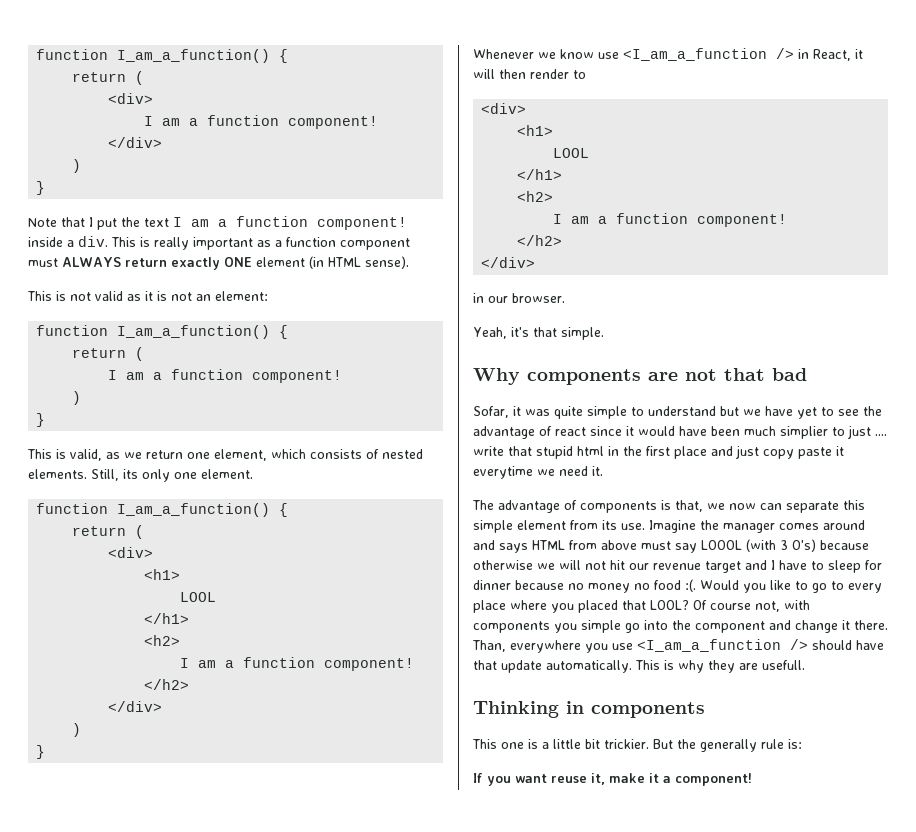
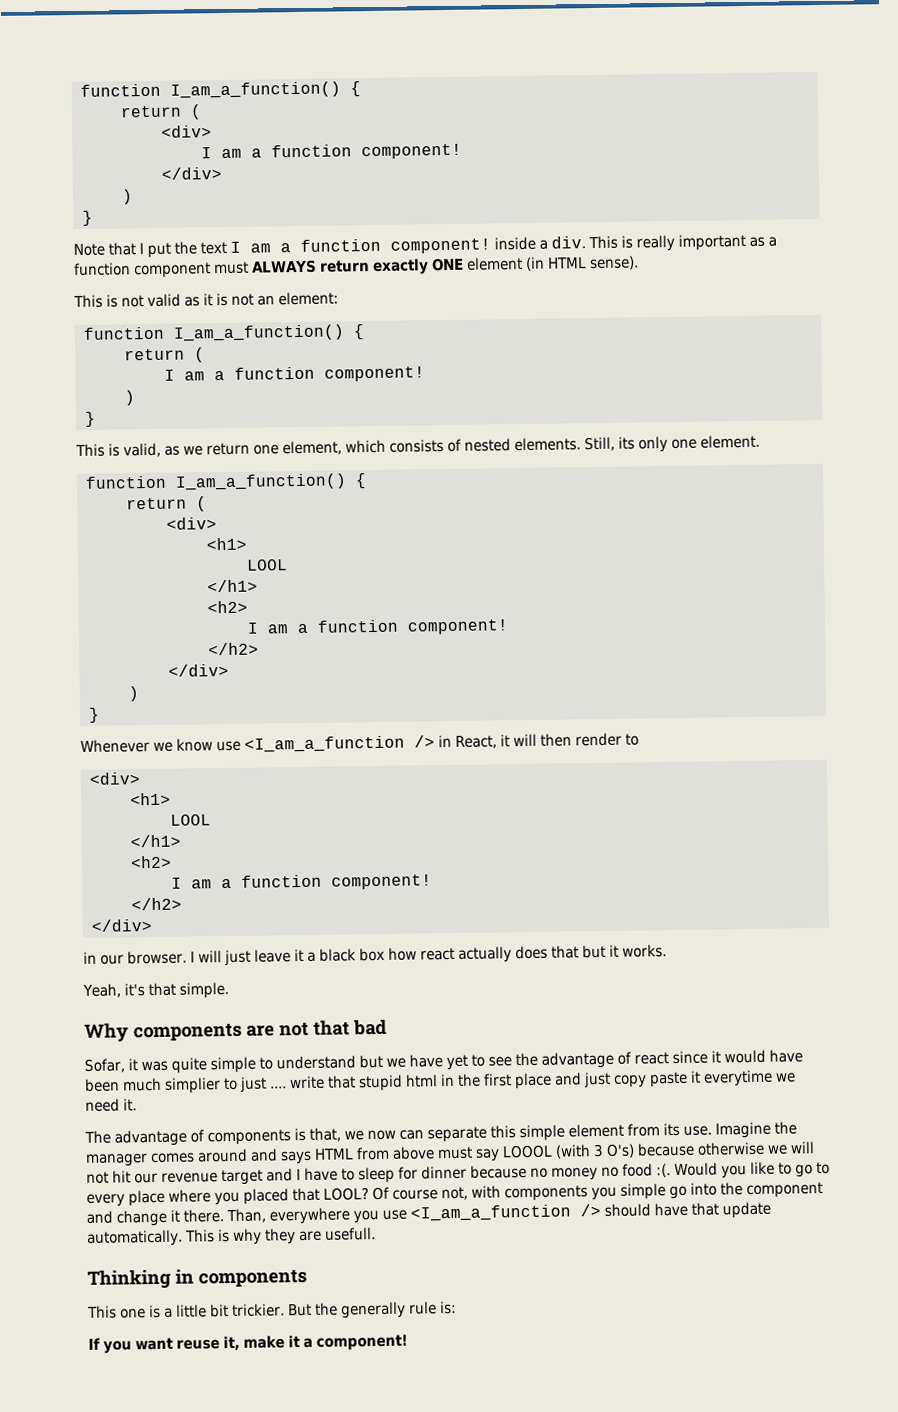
+ I will just leave it a black box how react actually does that but it works.

